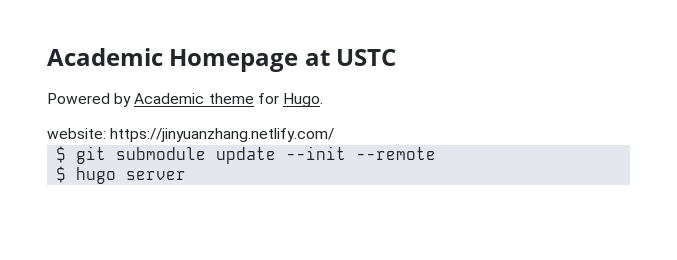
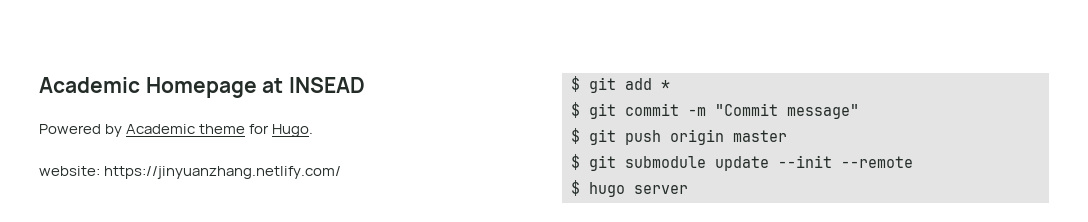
- Academic Homepage at USTC
+ Academic Homepage at INSEAD
+ $ git add *
+ $ git commit -m "Commit message"
+ $ git push origin master

